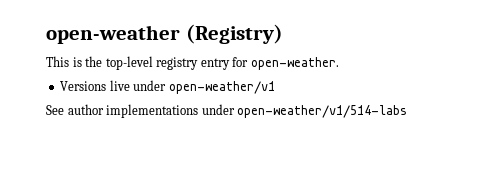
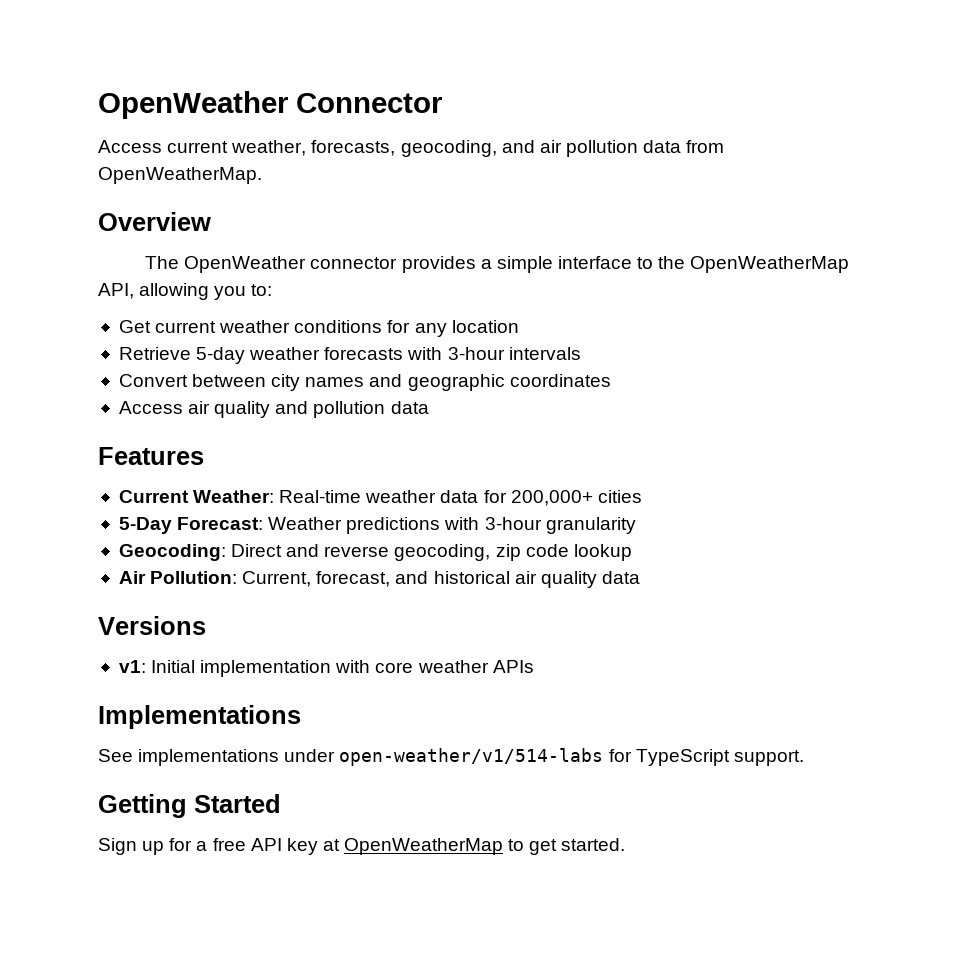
- open-weather (Registry)
- This is the top-level registry entry for open-weather.
- Versions live under open-weather/v1
+ OpenWeather Connector
+ Access current weather, forecasts, geocoding, and air pollution data from OpenWeatherMap.
+ Overview
+ The OpenWeather connector provides a simple interface to the OpenWeatherMap API, allowing you to:
+ Get current weather conditions for any location
+ Retrieve 5-day weather forecasts with 3-hour intervals
+ Convert between city names and geographic coordinates
+ Access air quality and pollution data
+ Features
+ Current Weather: Real-time weather data for 200,000+ cities
+ 5-Day Forecast: Weather predictions with 3-hour granularity
+ Geocoding: Direct and reverse geocoding, zip code lookup
+ Air Pollution: Current, forecast, and historical air quality data
+ Versions
+ v1: Initial implementation with core weather APIs
+ Implementations
- See author implementations under open-weather/v1/514-labs
+ See implementations under open-weather/v1/514-labs for TypeScript support.
+ Getting Started
+ Sign up for a free API key at OpenWeatherMap to get started.

